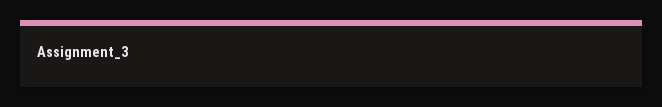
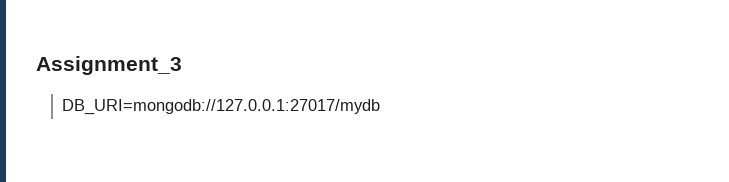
+ DB_URI=mongodb://127.0.0.1:27017/mydb

